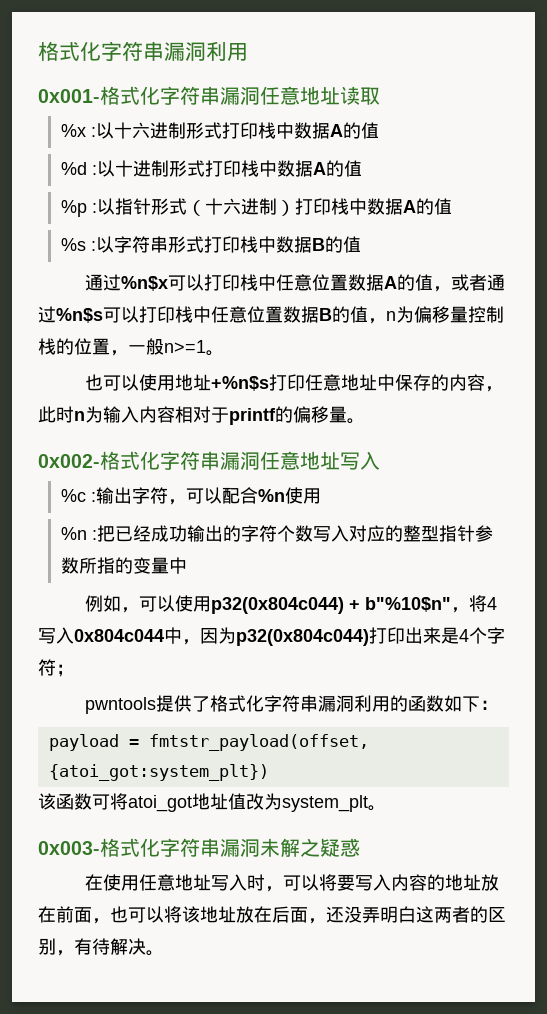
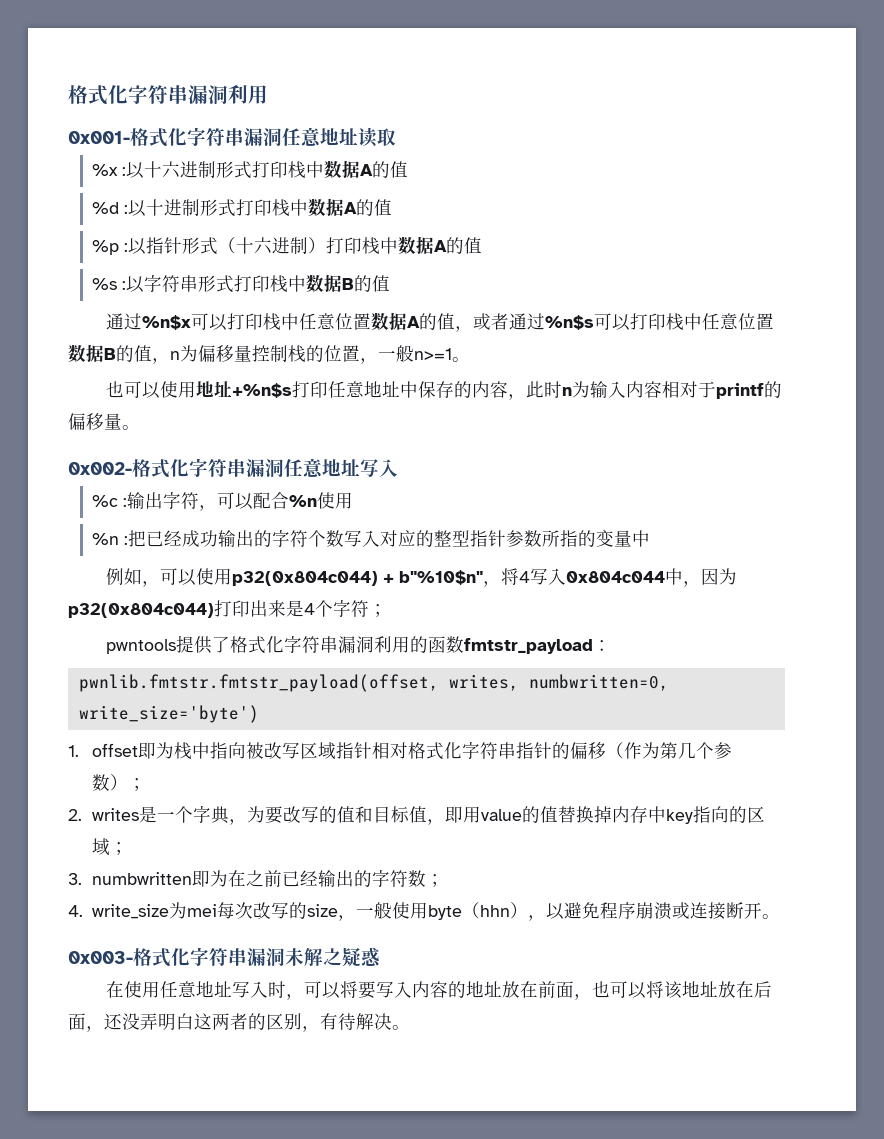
- pwntools提供了格式化字符串漏洞利用的函数如下：
+ pwntools提供了格式化字符串漏洞利用的函数fmtstr_payload：
- payload = fmtstr_payload(offset, {atoi_got:system_plt})
- 该函数可将atoi_got地址值改为system_plt。
+ pwnlib.fmtstr.fmtstr_payload(offset, writes, numbwritten=0, write_size='byte')
+ 1. offset即为栈中指向被改写区域指针相对格式化字符串指针的偏移（作为第几个参数）；
+ 2. writes是一个字典，为要改写的值和目标值，即用value的值替换掉内存中key指向的区域；
+ 3. numbwritten即为在之前已经输出的字符数；
+ 4. write_size为mei每次改写的size，一般使用byte（hhn），以避免程序崩溃或连接断开。

